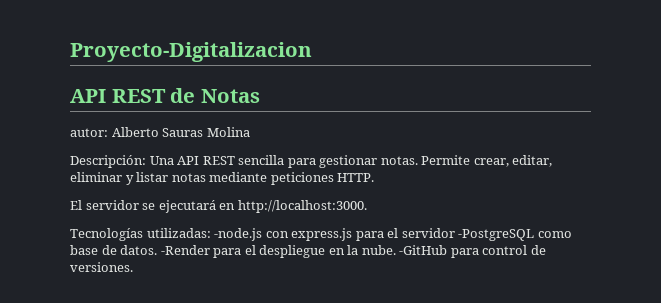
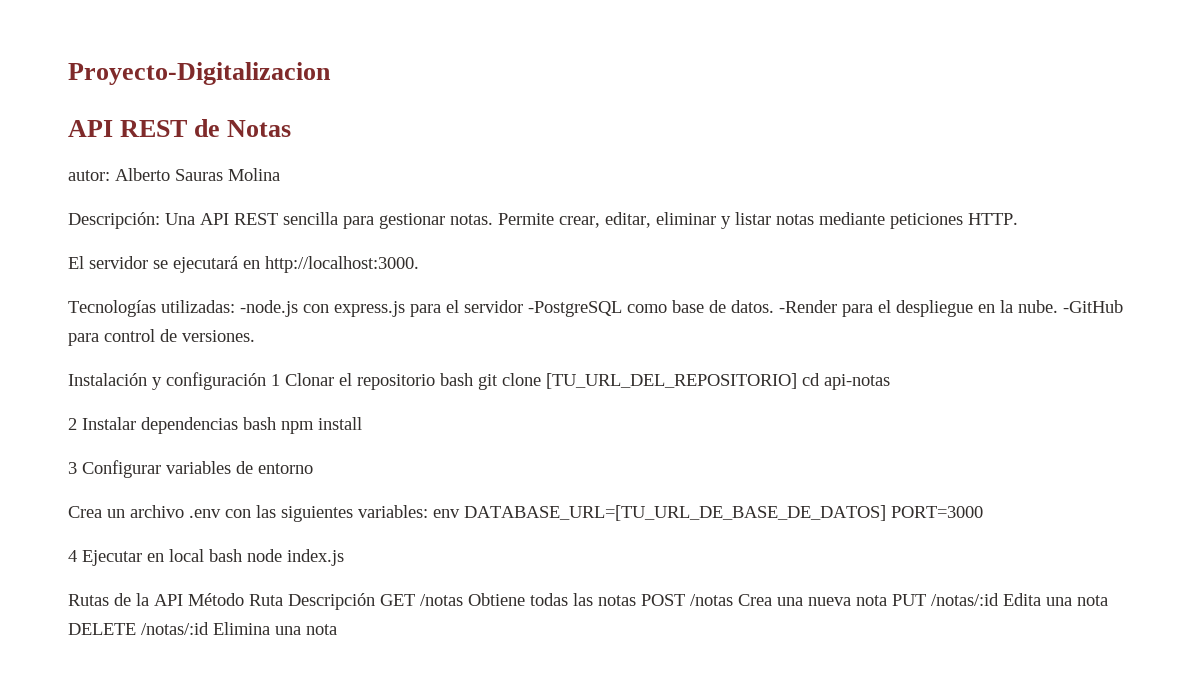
+ Instalación y configuración 1 Clonar el repositorio bash git clone [TU_URL_DEL_REPOSITORIO] cd api-notas
+ 2 Instalar dependencias bash npm install
+ 3 Configurar variables de entorno
+ Crea un archivo .env con las siguientes variables: env DATABASE_URL=[TU_URL_DE_BASE_DE_DATOS] PORT=3000
+ 4 Ejecutar en local bash node index.js
+ Rutas de la API Método Ruta Descripción GET /notas Obtiene todas las notas POST /notas Crea una nueva nota PUT /notas/:id Edita una nota DELETE /notas/:id Elimina una nota

